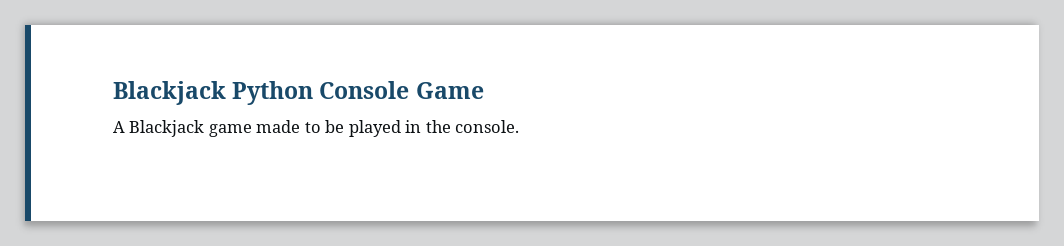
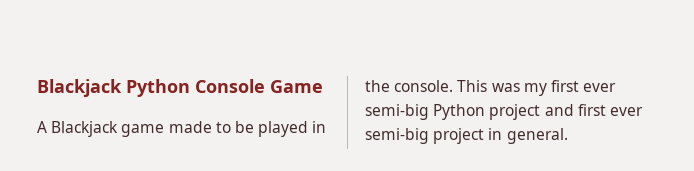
+ This was my first ever semi-big Python project and first ever semi-big project in general.

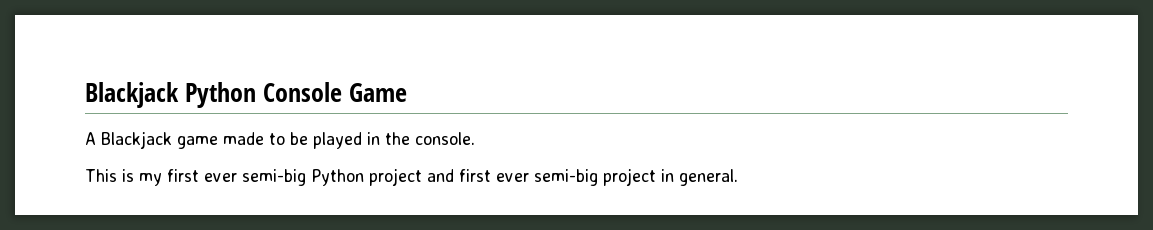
- A Blackjack game made to be played in the console. This was my first ever semi-big Python project and first ever semi-big project in general.
+ A Blackjack game made to be played in the console.
+ This is my first ever semi-big Python project and first ever semi-big project in general.

